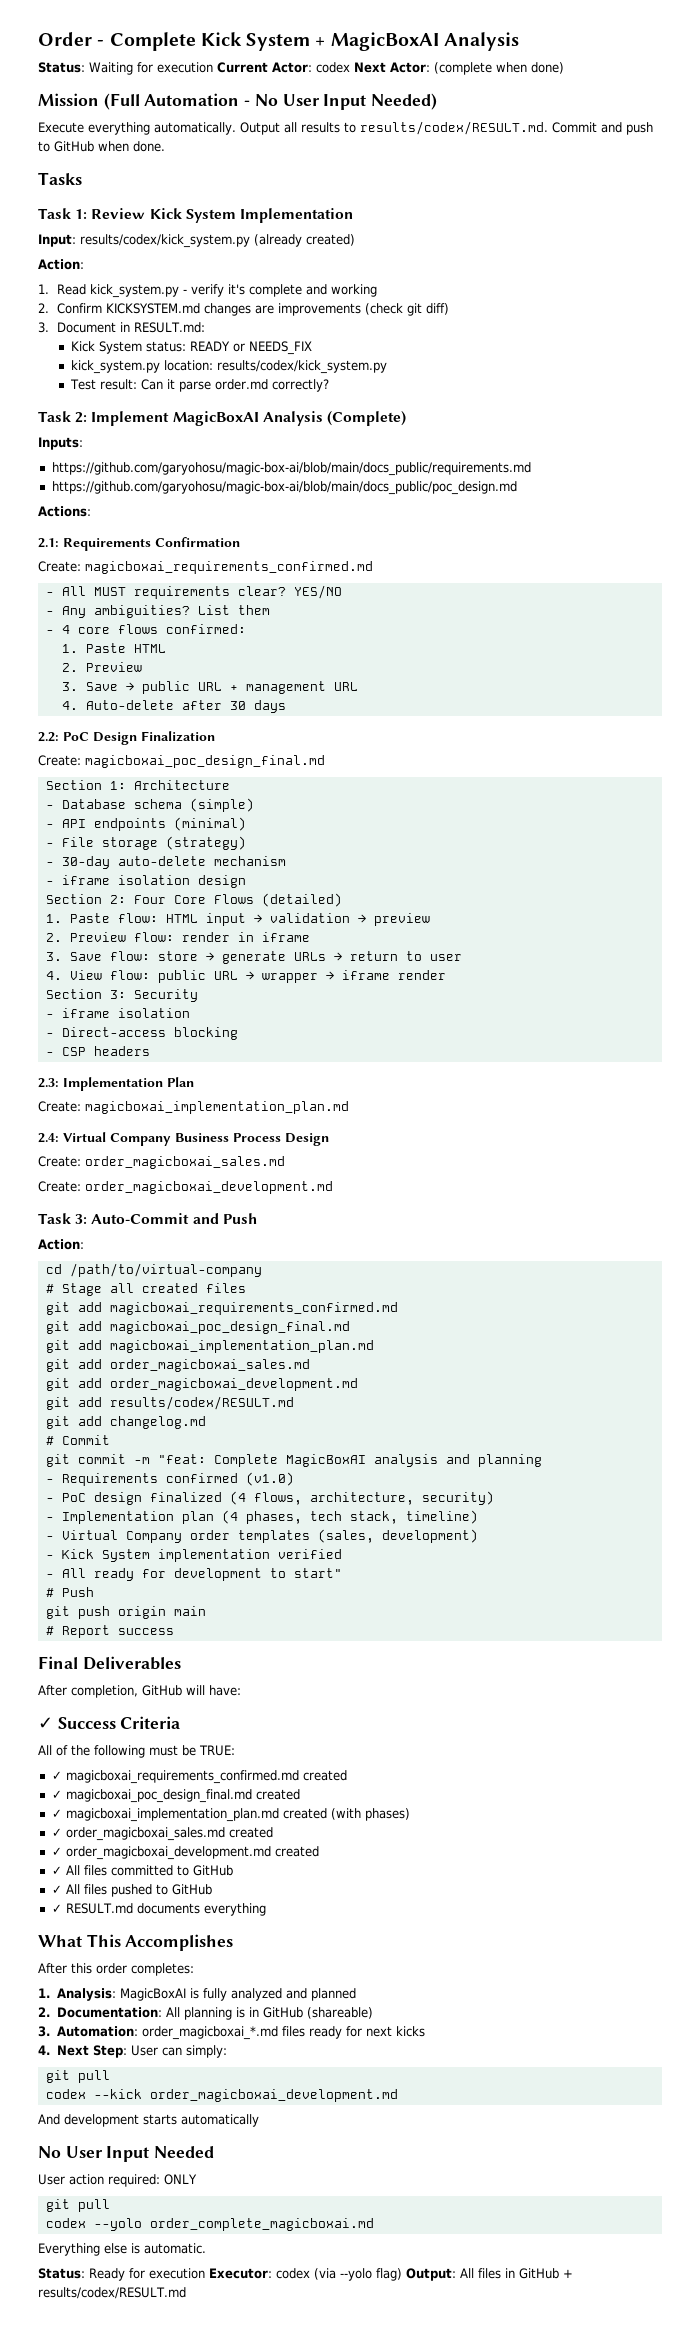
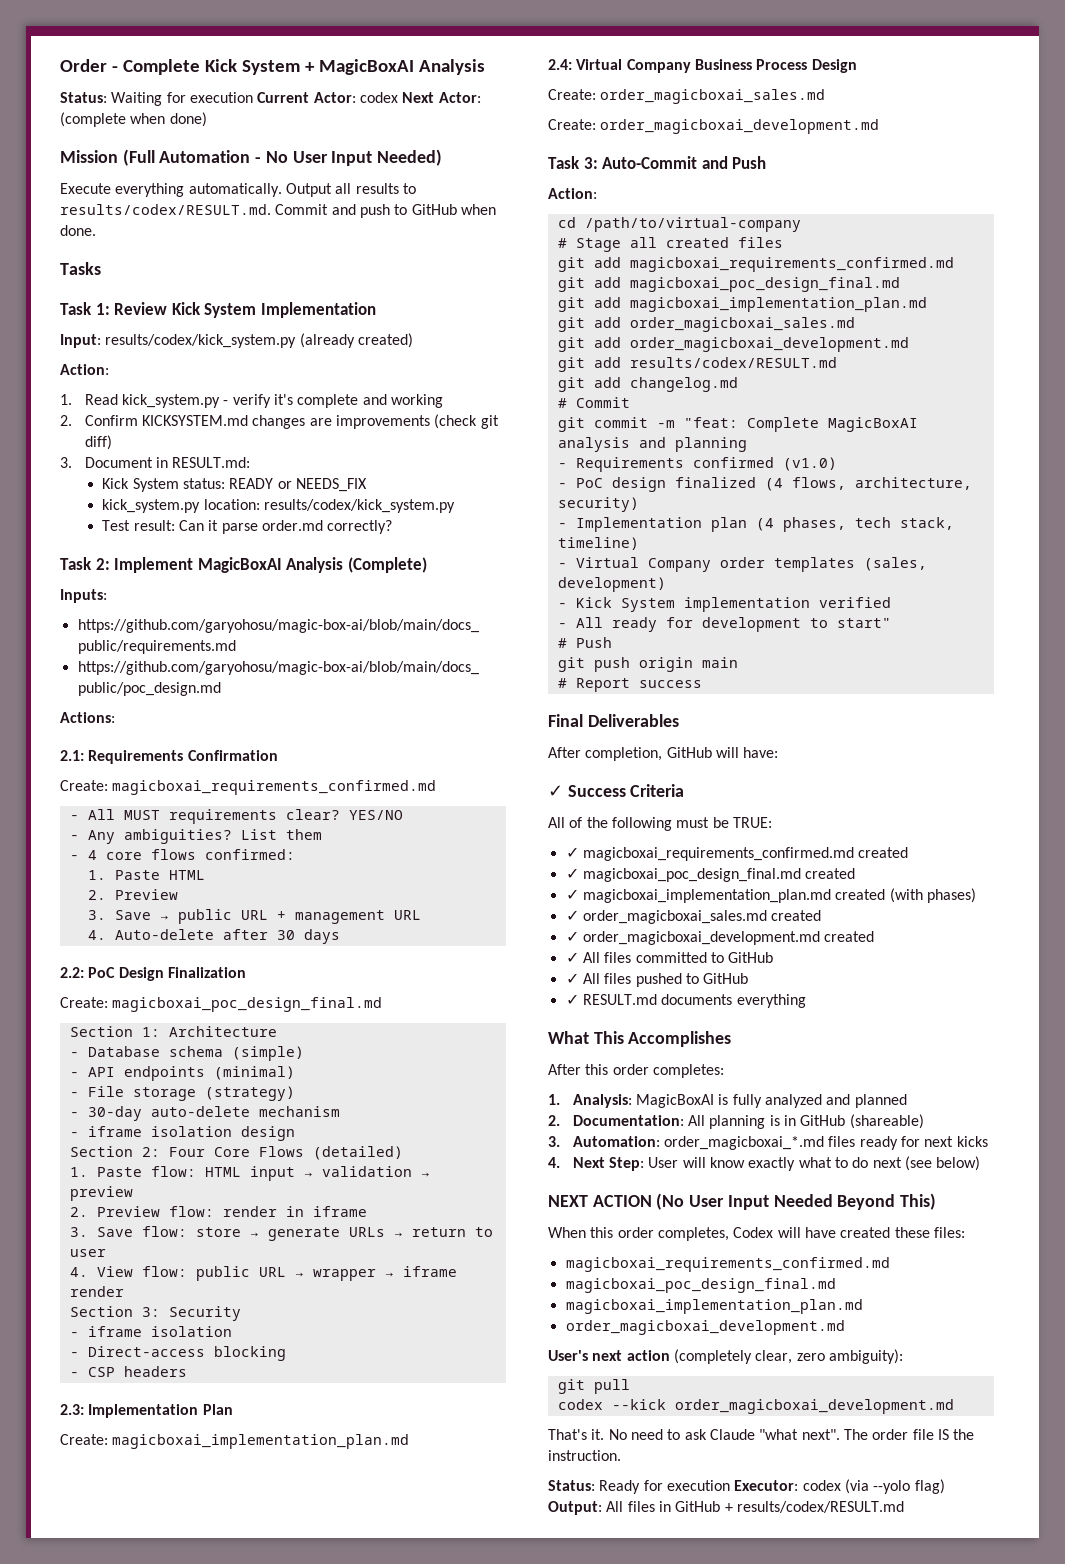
- 4. Next Step: User can simply:
+ 4. Next Step: User will know exactly what to do next (see below)
+ NEXT ACTION (No User Input Needed Beyond This)
+ When this order completes, Codex will have created these files:
+ magicboxai_requirements_confirmed.md
+ magicboxai_poc_design_final.md
+ magicboxai_implementation_plan.md
+ order_magicboxai_development.md
+ User's next action (completely clear, zero ambiguity):
- And development starts automatically
- No User Input Needed
- User action required: ONLY
- git pull
- codex --yolo order_complete_magicboxai.md
- Everything else is automatic.
+ That's it. No need to ask Claude "what next". The order file IS the instruction.

